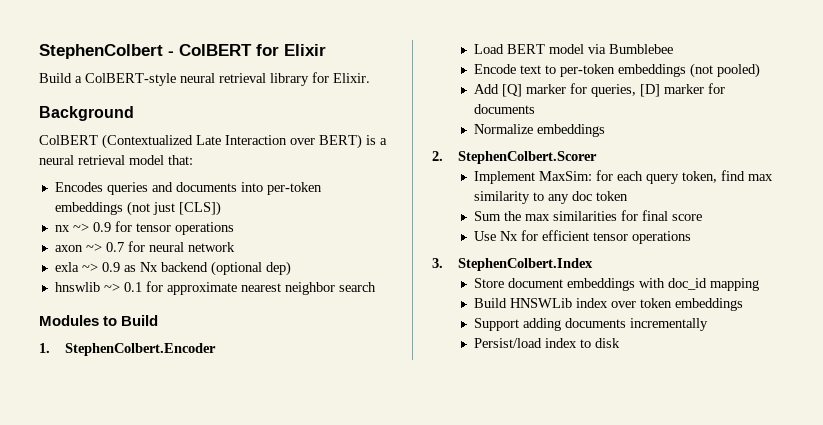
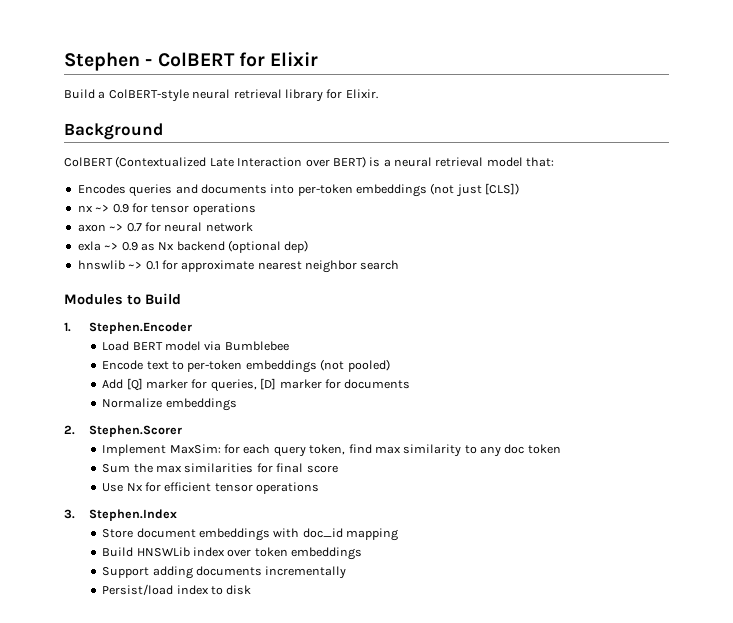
- StephenColbert - ColBERT for Elixir
+ Stephen - ColBERT for Elixir
- 1. StephenColbert.Encoder
+ 1. Stephen.Encoder
- 2. StephenColbert.Scorer
+ 2. Stephen.Scorer
- 3. StephenColbert.Index
+ 3. Stephen.Index

